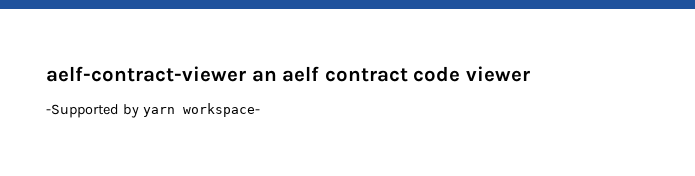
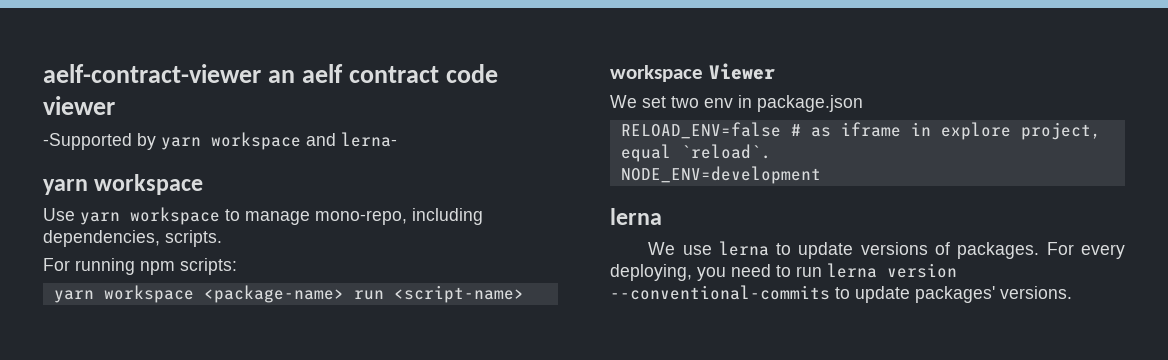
- -Supported by yarn workspace-
+ -Supported by yarn workspace and lerna-
+ yarn workspace
+ Use yarn workspace to manage mono-repo, including dependencies, scripts.
+ For running npm scripts:
+ yarn workspace <package-name> run <script-name>
+ workspace Viewer
+ We set two env in package.json
+ RELOAD_ENV=false # as iframe in explore project, equal `reload`.
+ NODE_ENV=development
+ lerna
+ We use lerna to update versions of packages. For every deploying, you need to run lerna version --conventional-commits to update packages' versions.

